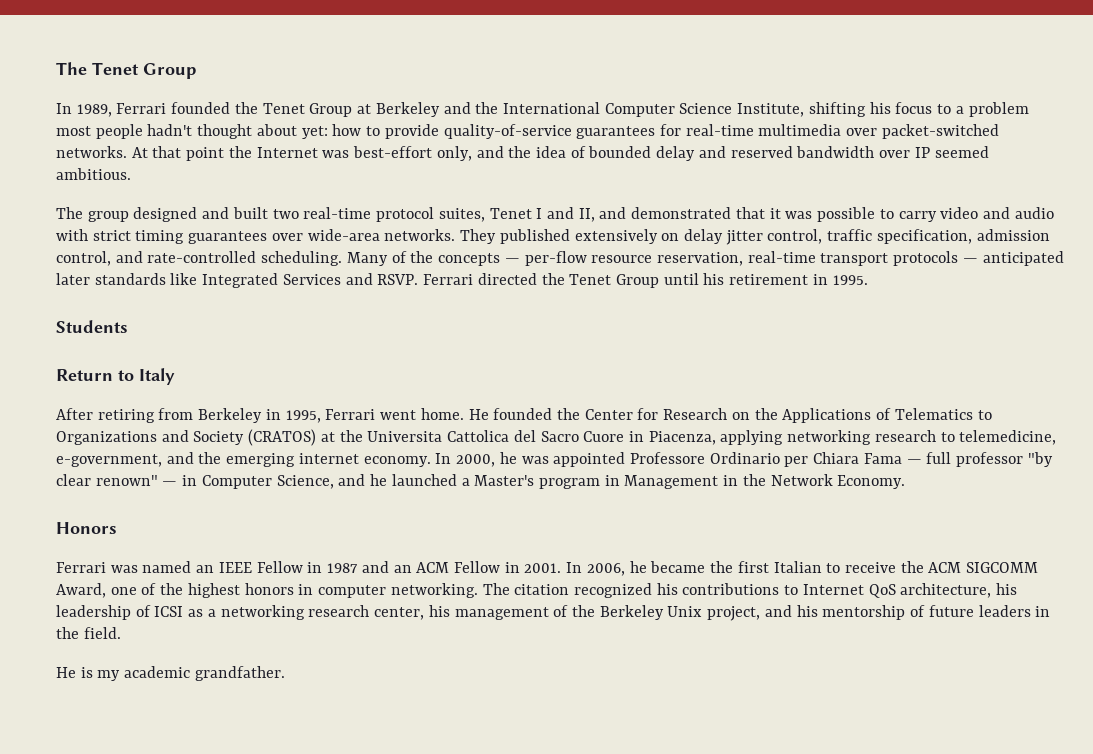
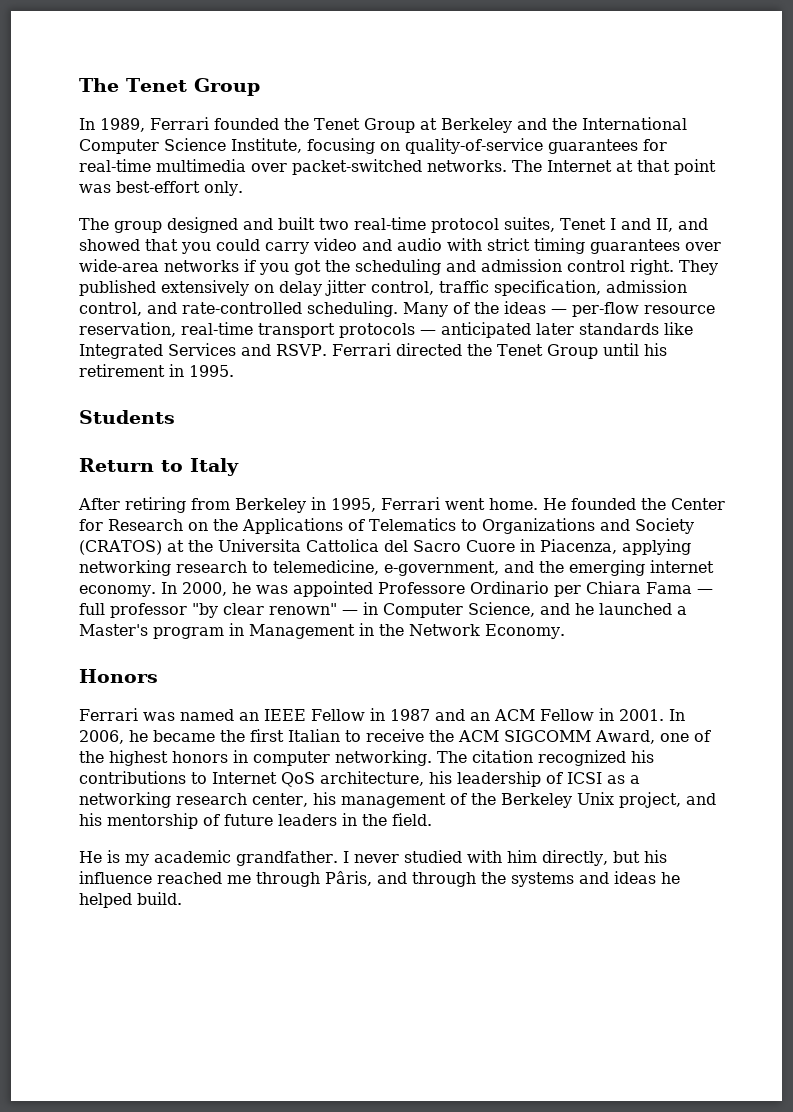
- In 1989, Ferrari founded the Tenet Group at Berkeley and the International Computer Science Institute, shifting his focus to a problem most people hadn't thought about yet: how to provide quality-of-service guarantees for real-time multimedia over packet-switched networks.
+ In 1989, Ferrari founded the Tenet Group at Berkeley and the International Computer Science Institute, focusing on quality-of-service guarantees for real-time multimedia over packet-switched networks.
- At that point the Internet was best-effort only, and the idea of bounded delay and reserved bandwidth over IP seemed ambitious.
+ The Internet at that point was best-effort only.
- The group designed and built two real-time protocol suites, Tenet I and II, and demonstrated that it was possible to carry video and audio with strict timing guarantees over wide-area networks.
+ The group designed and built two real-time protocol suites, Tenet I and II, and showed that you could carry video and audio with strict timing guarantees over wide-area networks if you got the scheduling and admission control right.
- Many of the concepts — per-flow resource reservation, real-time transport protocols — anticipated later standards like Integrated Services and RSVP.
+ Many of the ideas — per-flow resource reservation, real-time transport protocols — anticipated later standards like Integrated Services and RSVP.
+ I never studied with him directly, but his influence reached me through Pâris, and through the systems and ideas he helped build.

